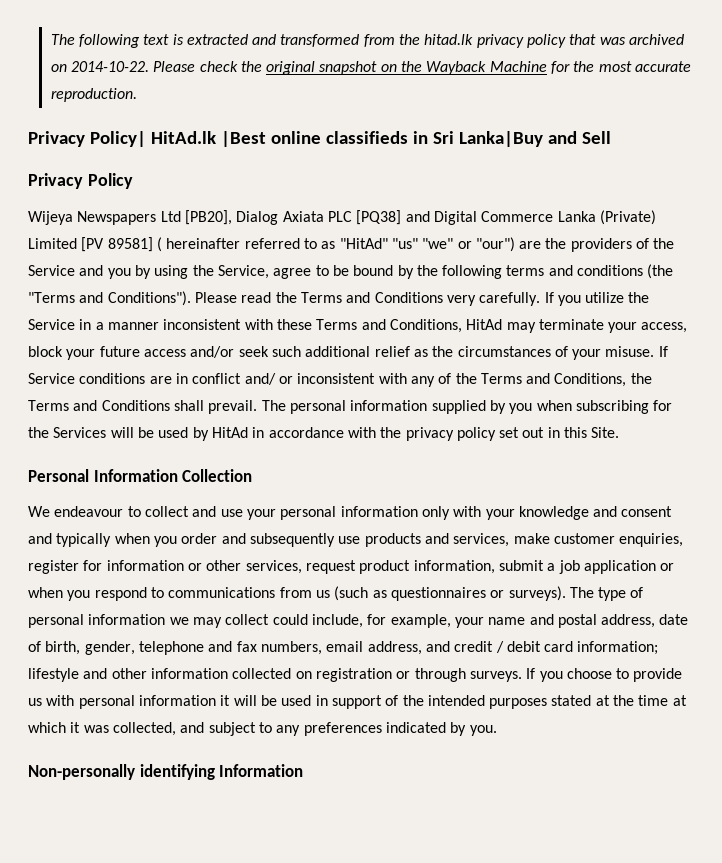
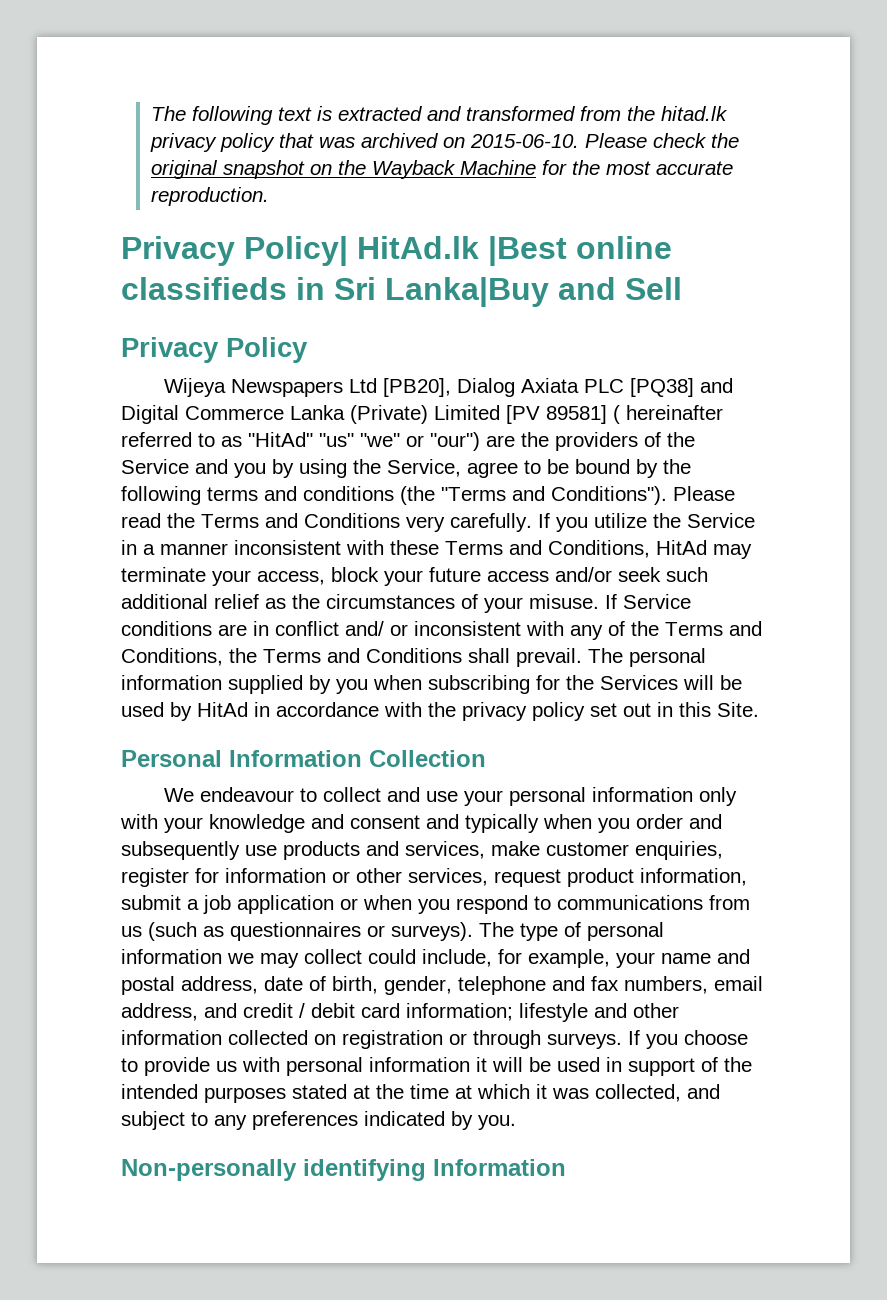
- The following text is extracted and transformed from the hitad.lk privacy policy that was archived on 2014-10-22.
+ The following text is extracted and transformed from the hitad.lk privacy policy that was archived on 2015-06-10.

